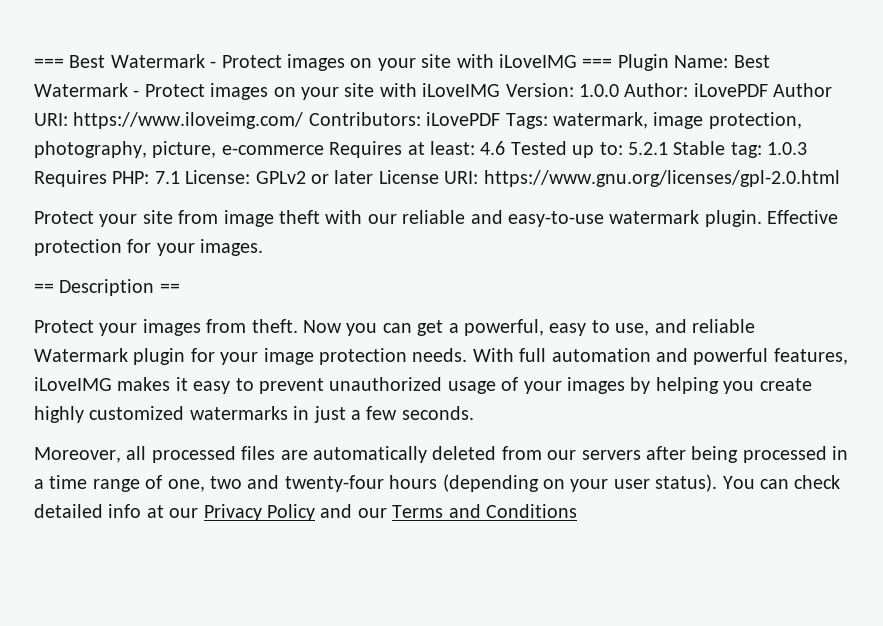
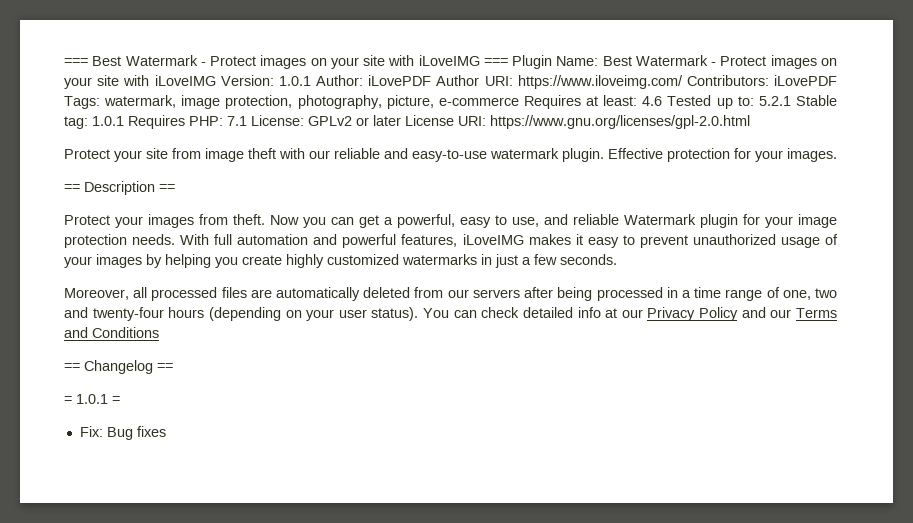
- === Best Watermark - Protect images on your site with iLoveIMG === Plugin Name: Best Watermark - Protect images on your site with iLoveIMG Version: 1.0.0 Author: iLovePDF Author URI: https://www.iloveimg.com/ Contributors: iLovePDF Tags: watermark, image protection, photography, picture, e-commerce Requires at least: 4.6 Tested up to: 5.2.1 Stable tag: 1.0.3 Requires PHP: 7.1 License: GPLv2 or later License URI: https://www.gnu.org/licenses/gpl-2.0.html
+ === Best Watermark - Protect images on your site with iLoveIMG === Plugin Name: Best Watermark - Protect images on your site with iLoveIMG Version: 1.0.1 Author: iLovePDF Author URI: https://www.iloveimg.com/ Contributors: iLovePDF Tags: watermark, image protection, photography, picture, e-commerce Requires at least: 4.6 Tested up to: 5.2.1 Stable tag: 1.0.1 Requires PHP: 7.1 License: GPLv2 or later License URI: https://www.gnu.org/licenses/gpl-2.0.html
+ == Changelog ==
+ = 1.0.1 =
+ Fix: Bug fixes

